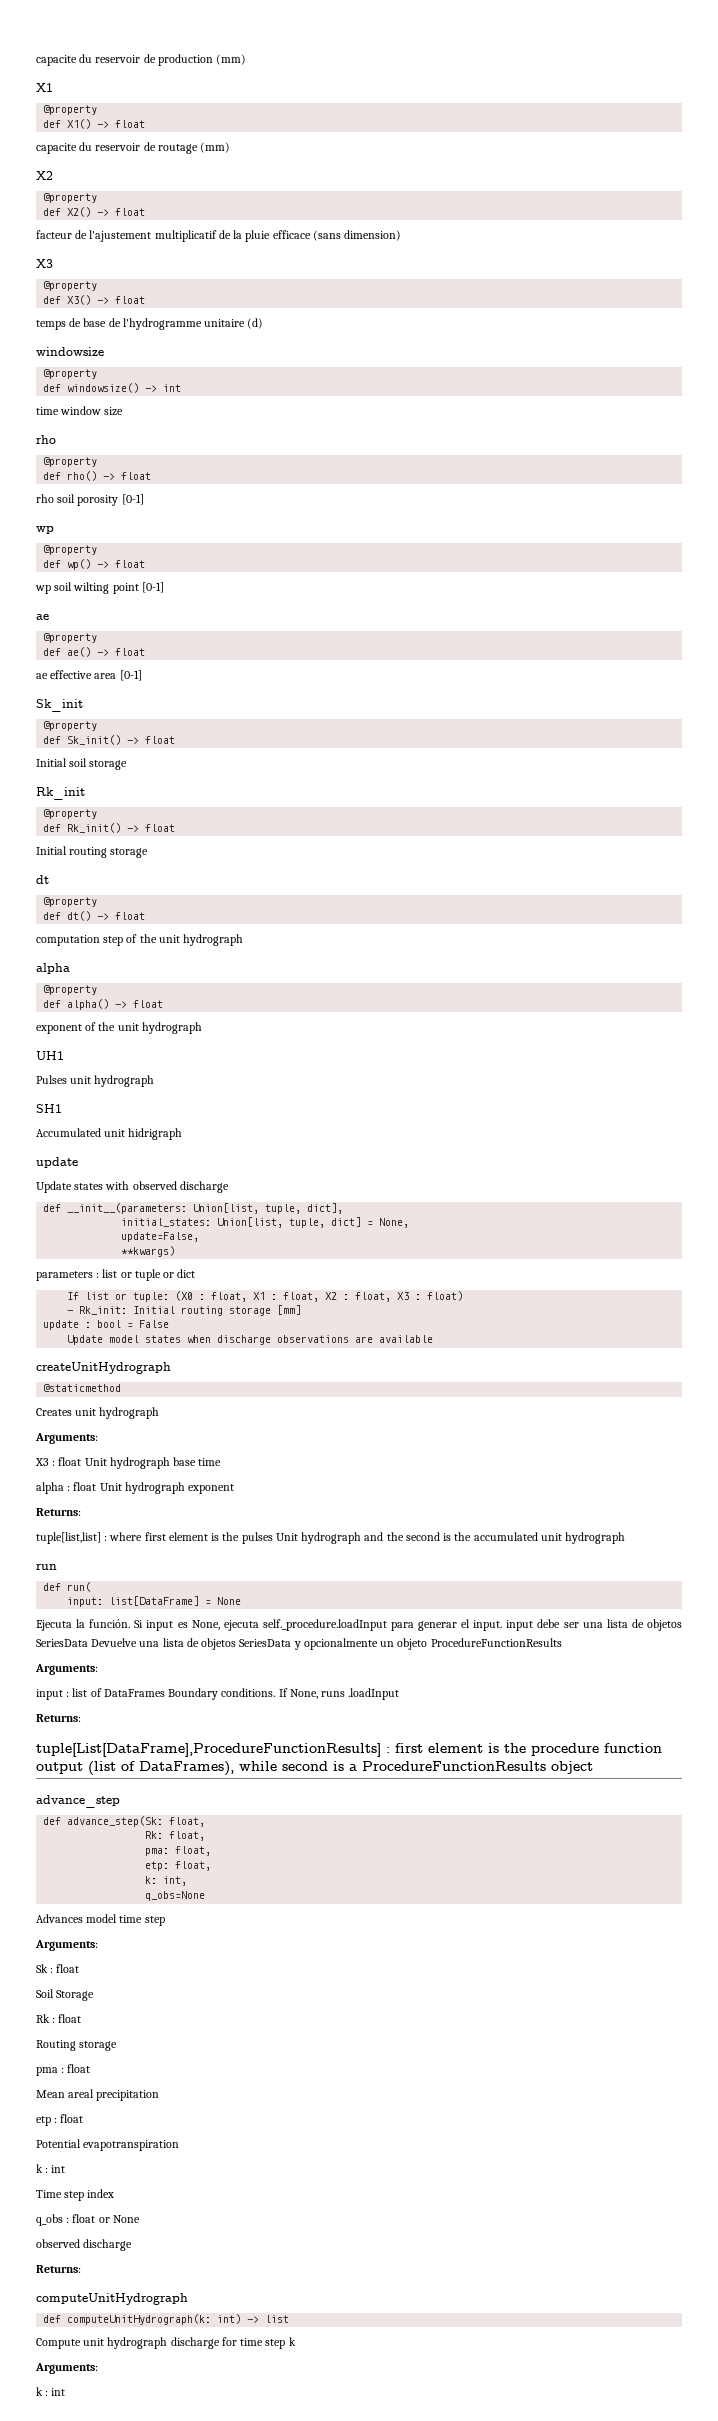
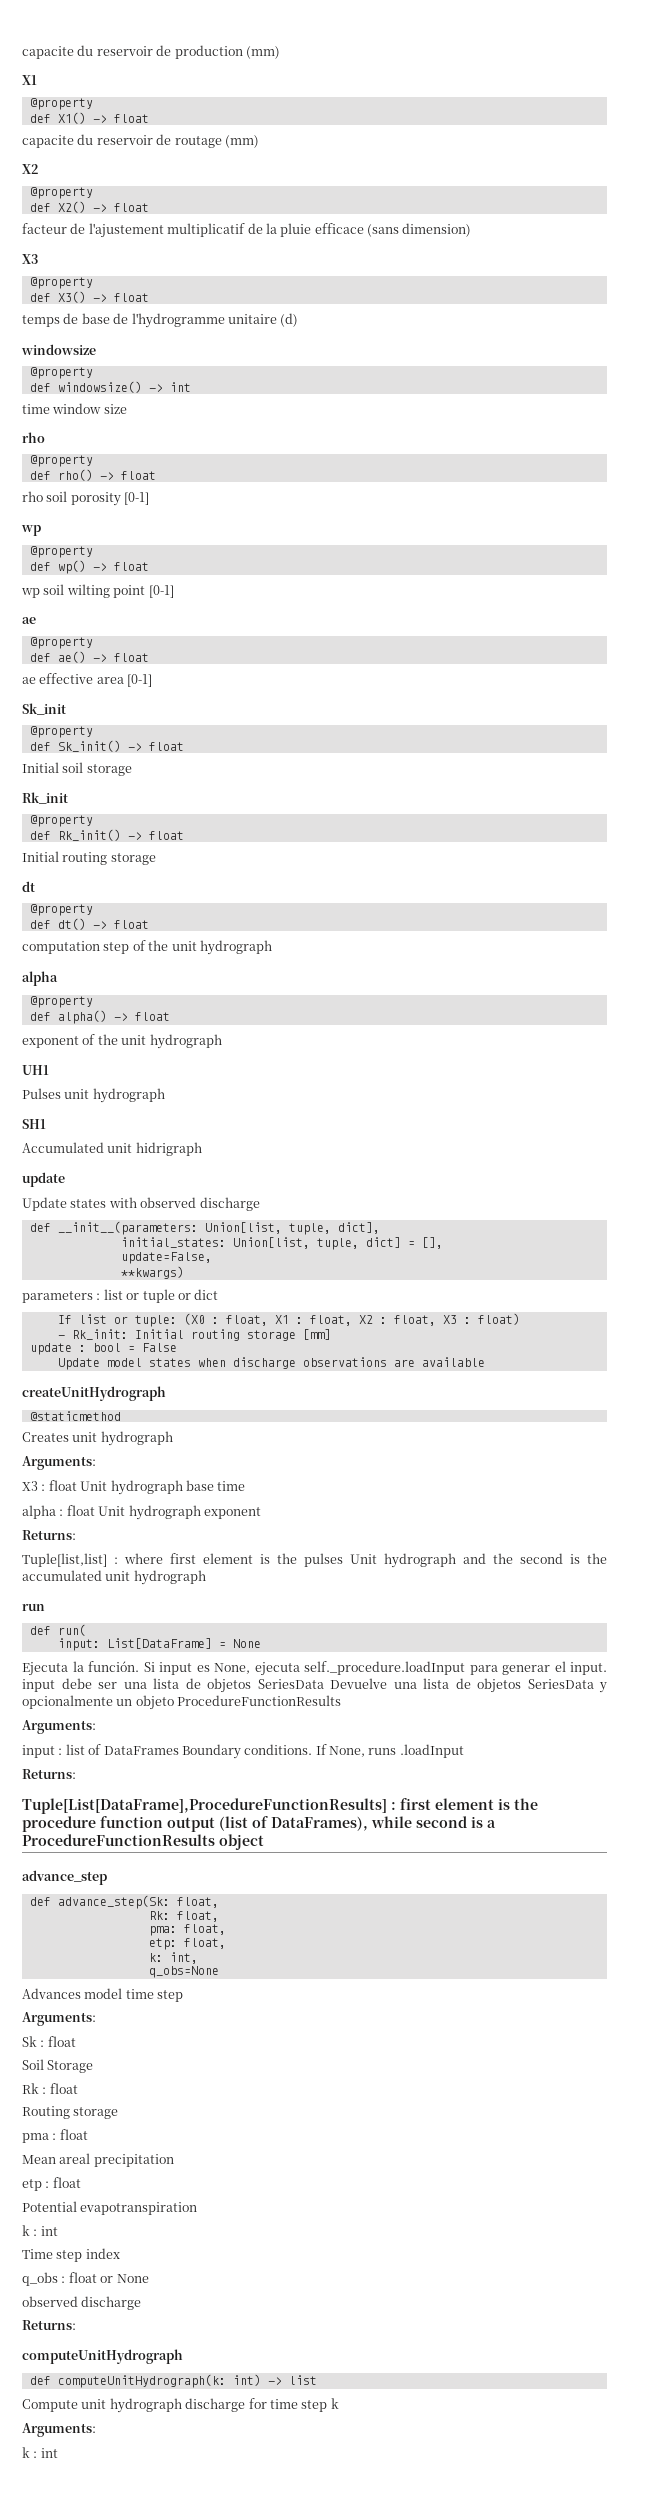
- initial_states: Union[list, tuple, dict] = None,
+ initial_states: Union[list, tuple, dict] = [],
- tuple[list,list] : where first element is the pulses Unit hydrograph and the second is the accumulated unit hydrograph
+ Tuple[list,list] : where first element is the pulses Unit hydrograph and the second is the accumulated unit hydrograph
- input: list[DataFrame] = None
+ input: List[DataFrame] = None
- tuple[List[DataFrame],ProcedureFunctionResults] : first element is the procedure function output (list of DataFrames), while second is a ProcedureFunctionResults object
+ Tuple[List[DataFrame],ProcedureFunctionResults] : first element is the procedure function output (list of DataFrames), while second is a ProcedureFunctionResults object

